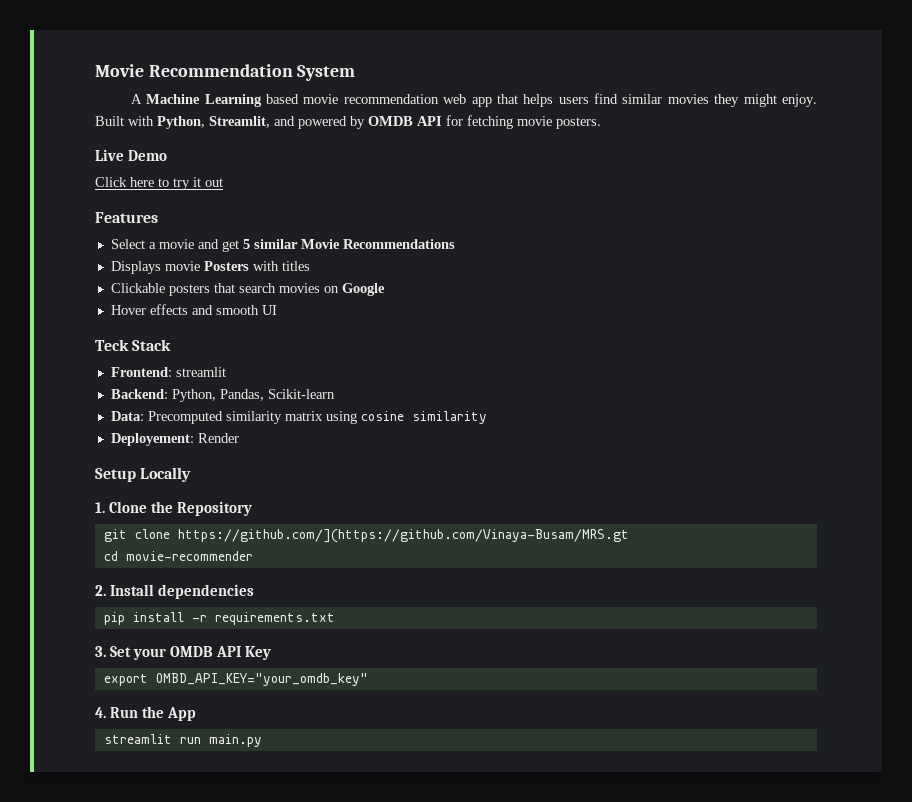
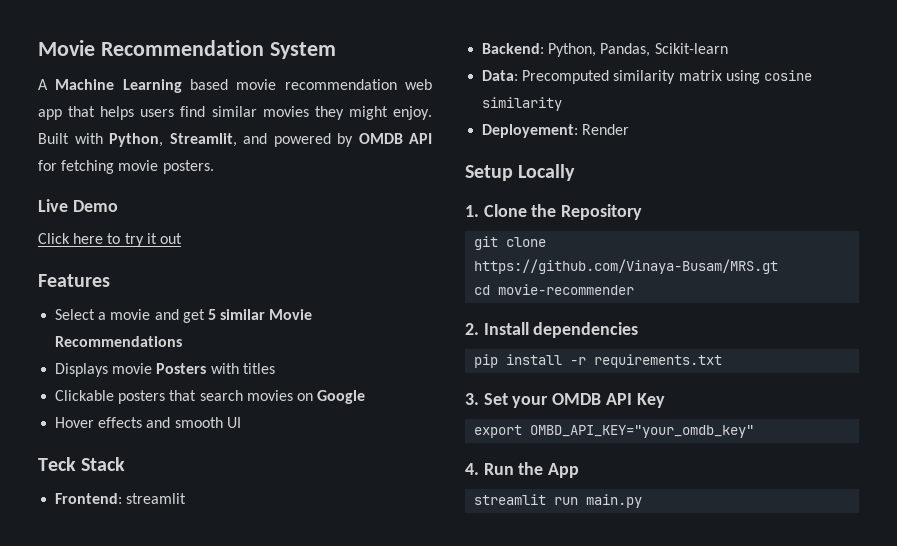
- git clone https://github.com/](https://github.com/Vinaya-Busam/MRS.gt
+ git clone https://github.com/Vinaya-Busam/MRS.gt

